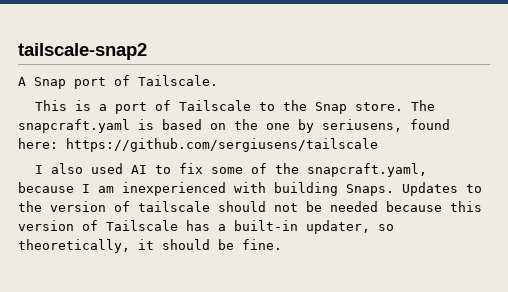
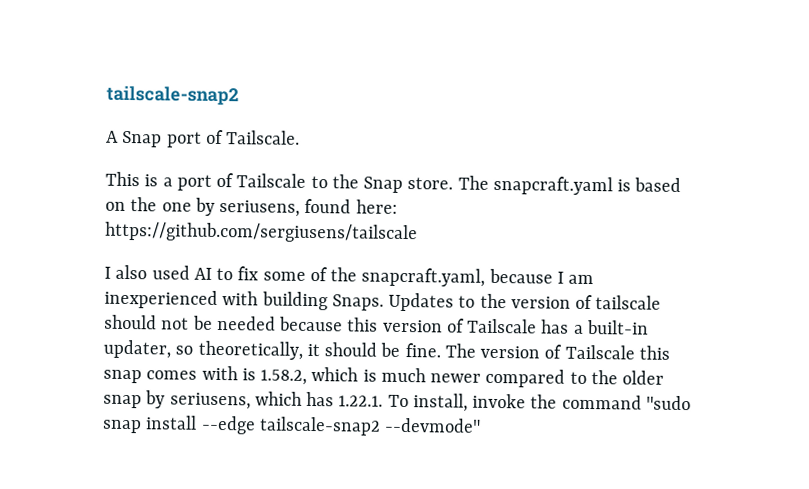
+ The version of Tailscale this snap comes with is 1.58.2, which is much newer compared to the older snap by seriusens, which has 1.22.1. To install, invoke the command "sudo snap install --edge tailscale-snap2 --devmode"

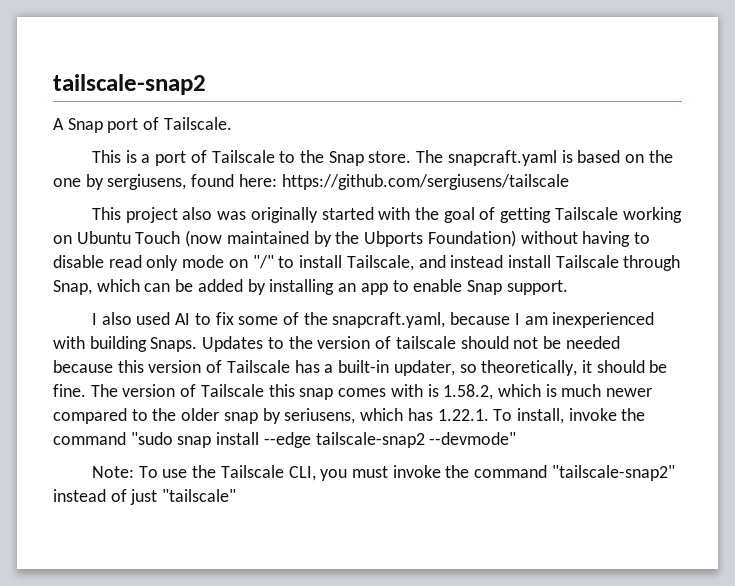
- The snapcraft.yaml is based on the one by seriusens, found here: https://github.com/sergiusens/tailscale
+ The snapcraft.yaml is based on the one by sergiusens, found here: https://github.com/sergiusens/tailscale
+ This project also was originally started with the goal of getting Tailscale working on Ubuntu Touch (now maintained by the Ubports Foundation) without having to disable read only mode on "/" to install Tailscale, and instead install Tailscale through Snap, which can be added by installing an app to enable Snap support.
+ Note: To use the Tailscale CLI, you must invoke the command "tailscale-snap2" instead of just "tailscale"

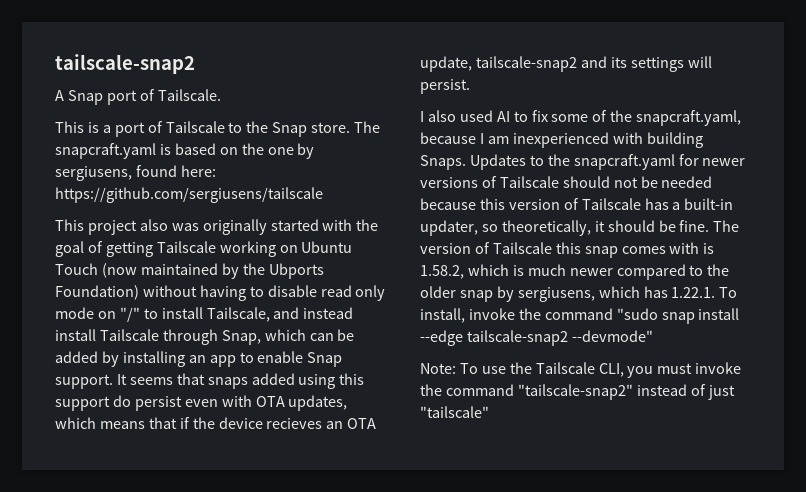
+ It seems that snaps added using this support do persist even with OTA updates, which means that if the device recieves an OTA update, tailscale-snap2 and its settings will persist.
- Updates to the version of tailscale should not be needed because this version of Tailscale has a built-in updater, so theoretically, it should be fine.
+ Updates to the snapcraft.yaml for newer versions of Tailscale should not be needed because this version of Tailscale has a built-in updater, so theoretically, it should be fine.
- The version of Tailscale this snap comes with is 1.58.2, which is much newer compared to the older snap by seriusens, which has 1.22.1. To install, invoke the command "sudo snap install --edge tailscale-snap2 --devmode"
+ The version of Tailscale this snap comes with is 1.58.2, which is much newer compared to the older snap by sergiusens, which has 1.22.1. To install, invoke the command "sudo snap install --edge tailscale-snap2 --devmode"

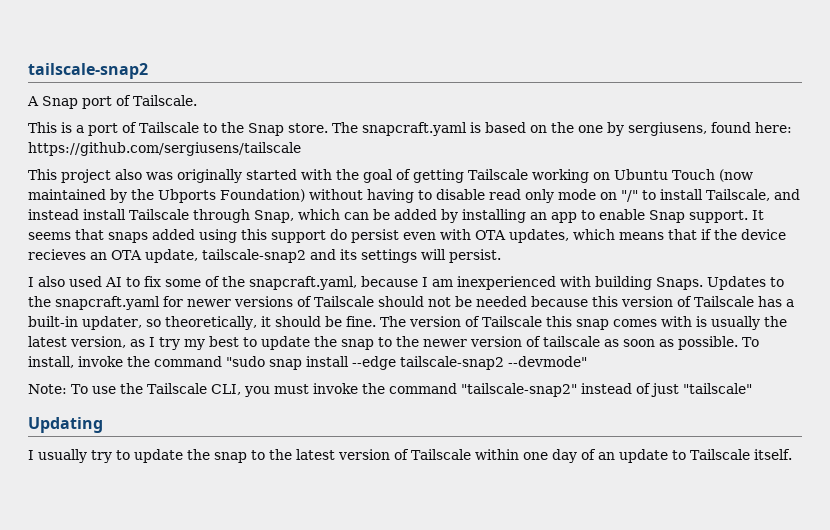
- The version of Tailscale this snap comes with is 1.58.2, which is much newer compared to the older snap by sergiusens, which has 1.22.1. To install, invoke the command "sudo snap install --edge tailscale-snap2 --devmode"
+ The version of Tailscale this snap comes with is usually the latest version, as I try my best to update the snap to the newer version of tailscale as soon as possible. To install, invoke the command "sudo snap install --edge tailscale-snap2 --devmode"
+ Updating
+ I usually try to update the snap to the latest version of Tailscale within one day of an update to Tailscale itself.

